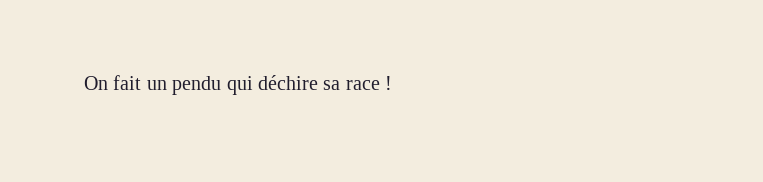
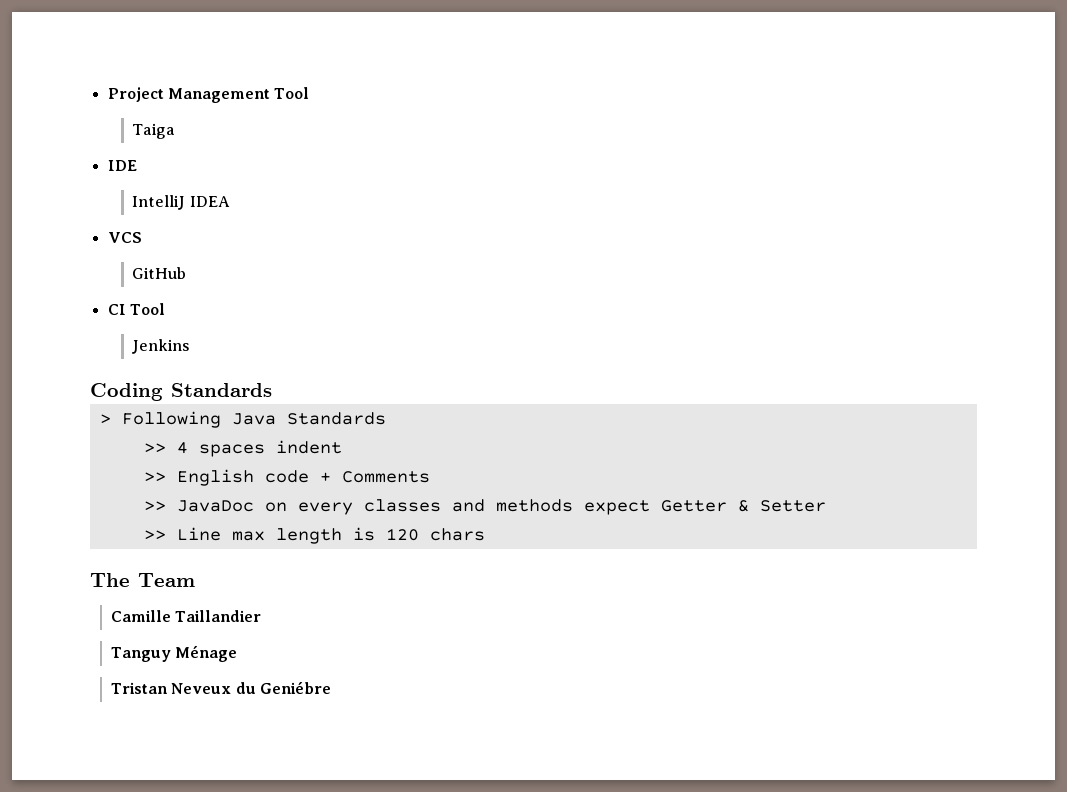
- On fait un pendu qui déchire sa race !
+ Project Management Tool
+ Taiga
+ IDE
+ IntelliJ IDEA
+ VCS
+ GitHub
+ CI Tool
+ Jenkins
+ Coding Standards
+ > Following Java Standards
+ >> 4 spaces indent
+ >> English code + Comments
+ >> JavaDoc on every classes and methods expect Getter & Setter
+ >> Line max length is 120 chars
+ The Team
+ Camille Taillandier
+ Tanguy Ménage
+ Tristan Neveux du Geniébre

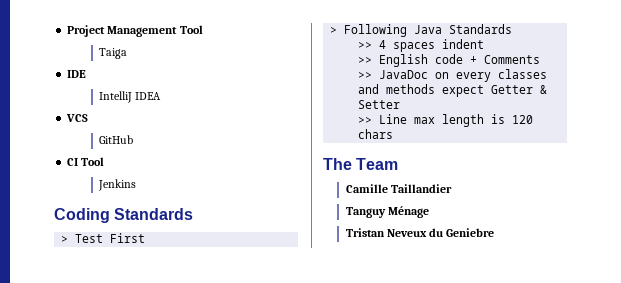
+ > Test First
- Tristan Neveux du Geniébre
+ Tristan Neveux du Geniebre

